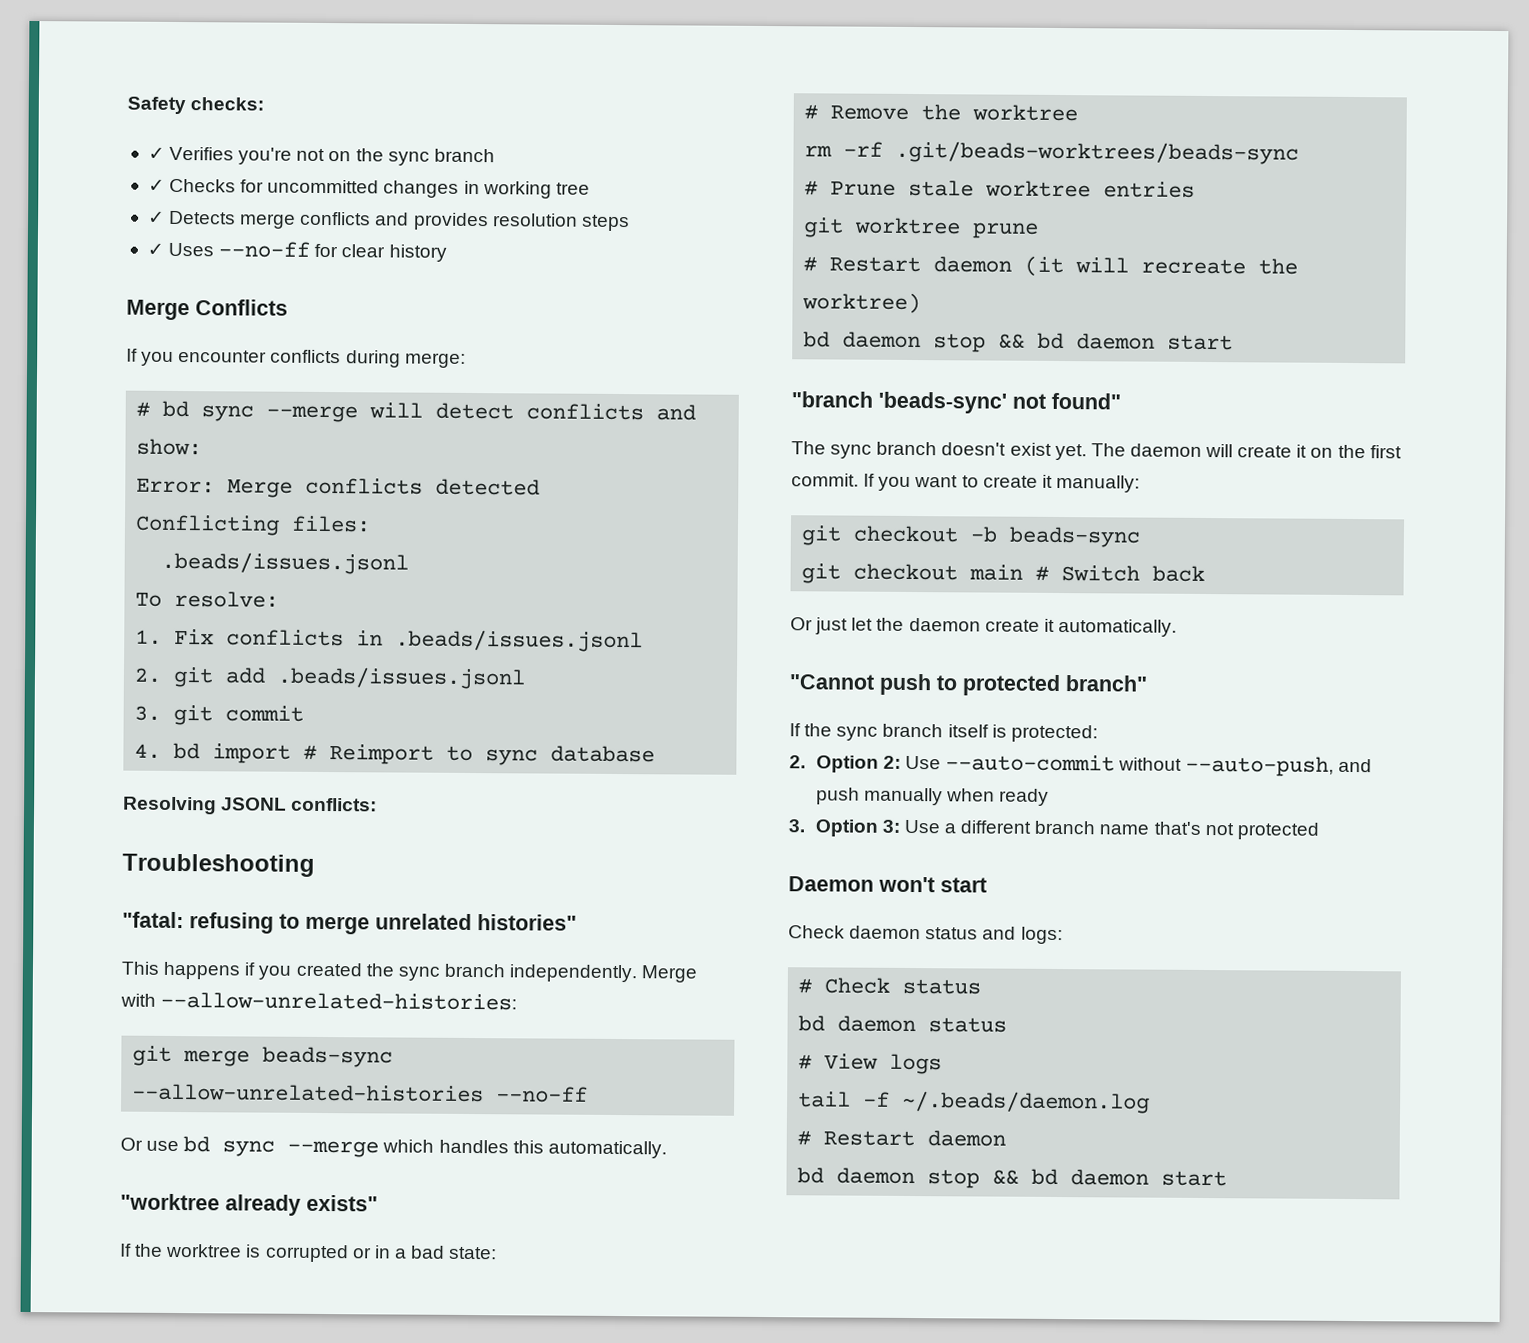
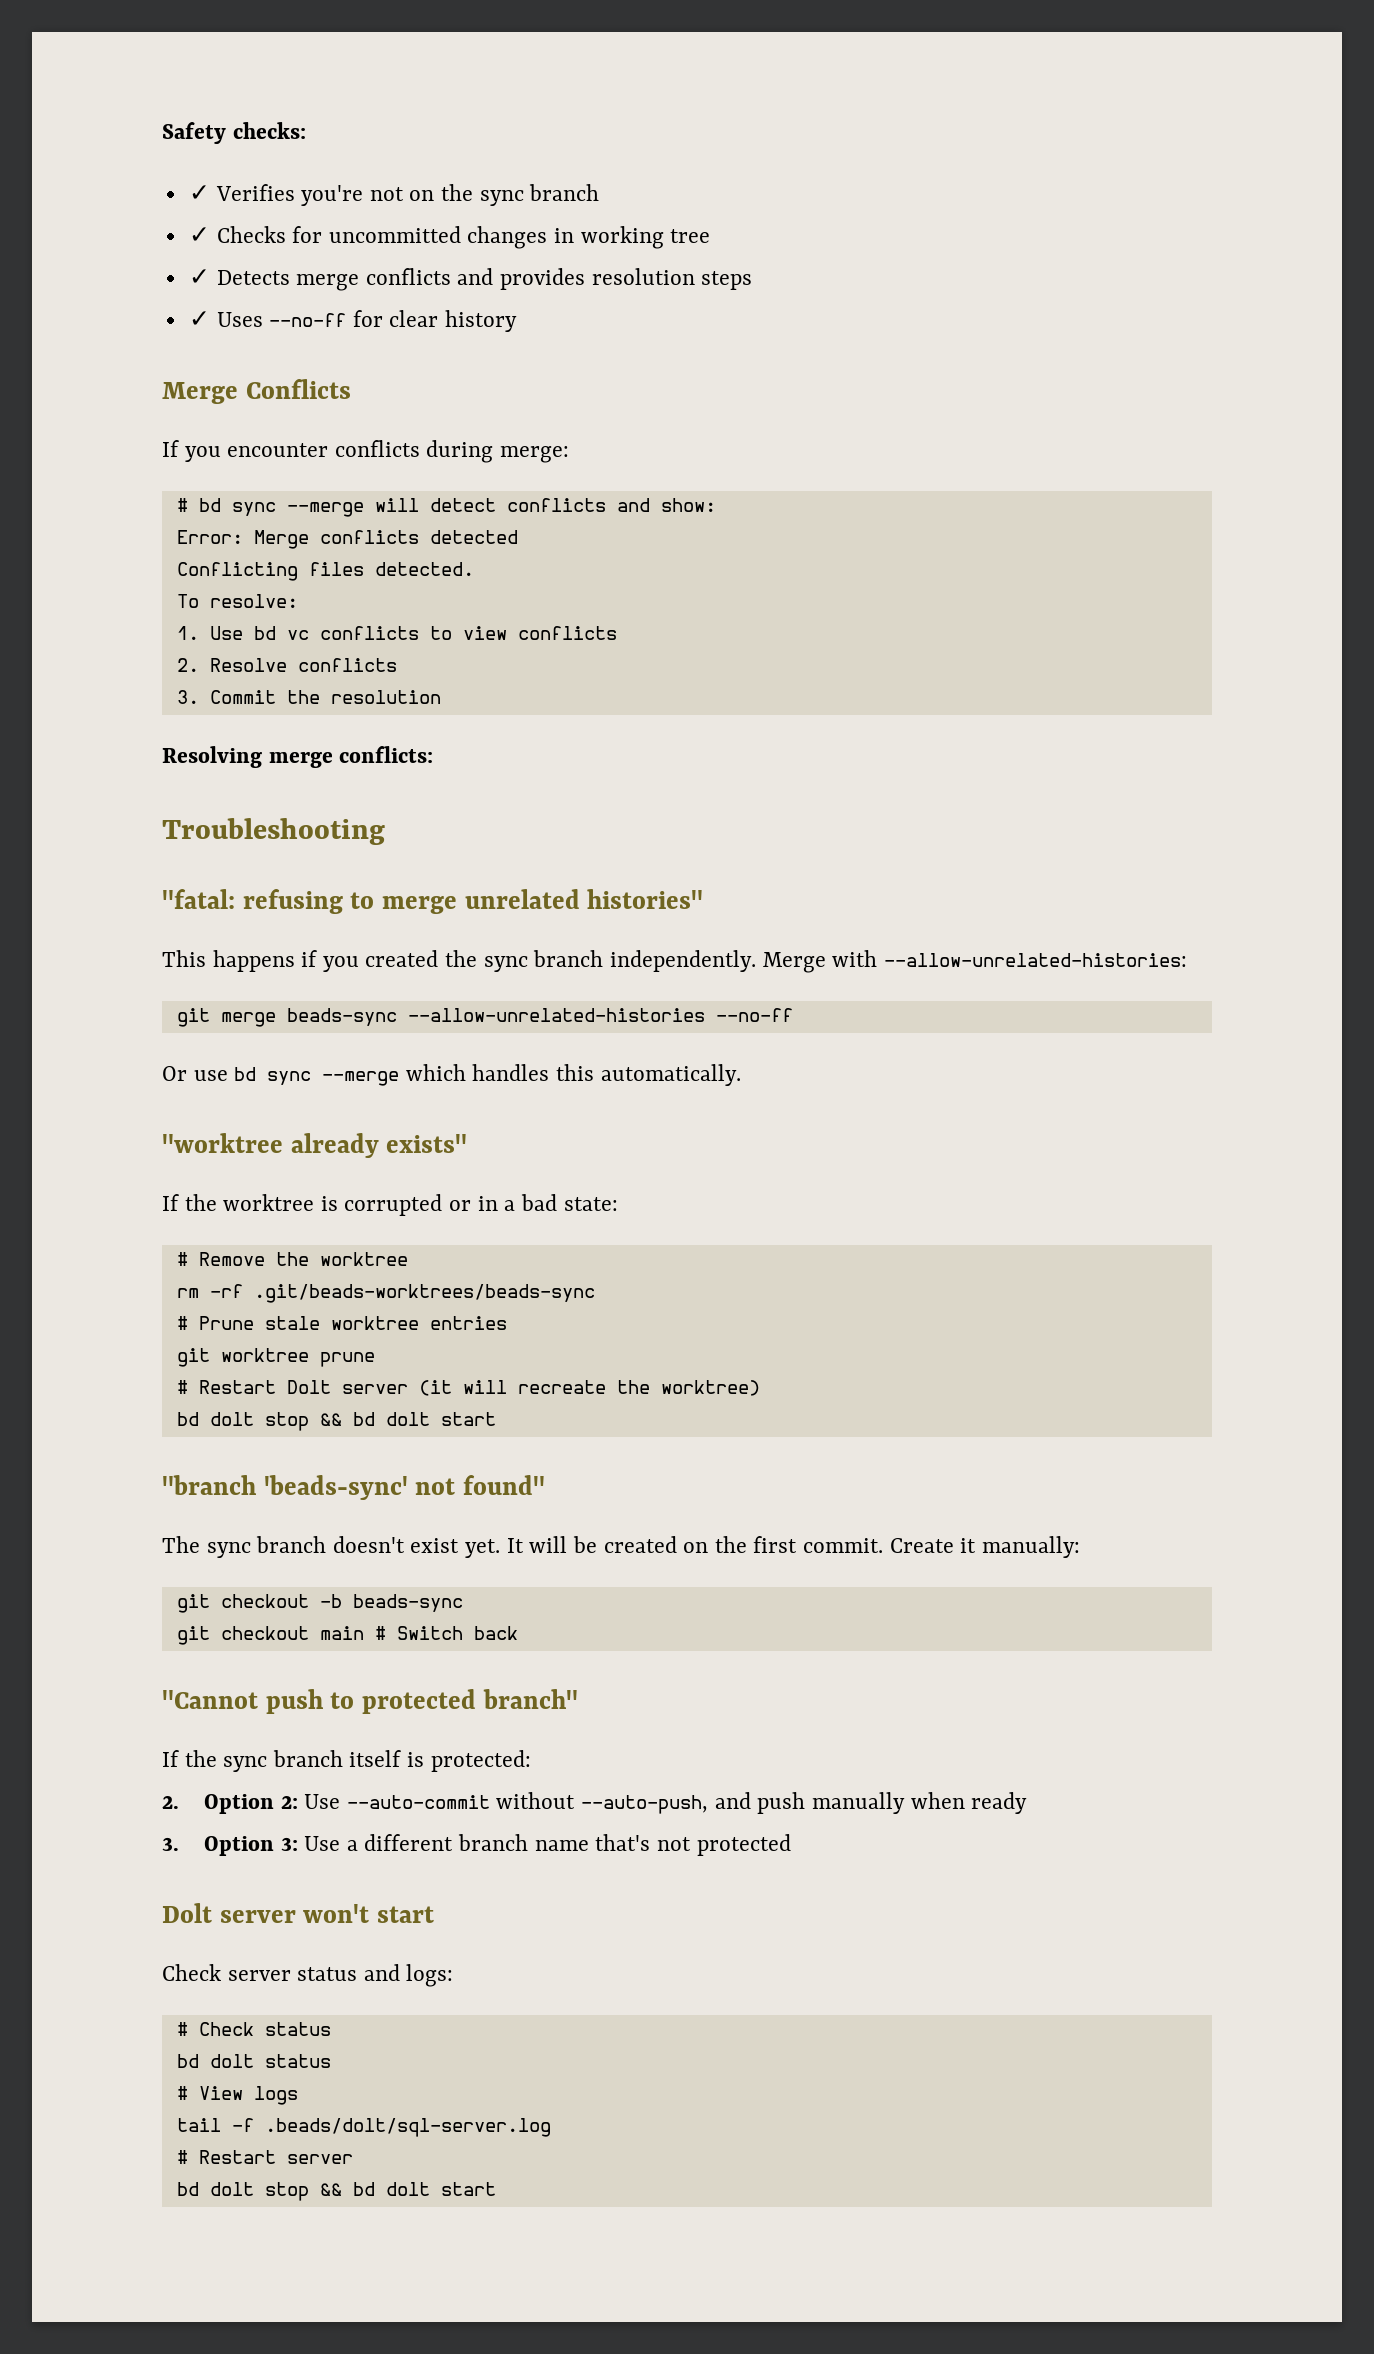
- Conflicting files:
- .beads/issues.jsonl
+ Conflicting files detected.
- 1. Fix conflicts in .beads/issues.jsonl
- 2. git add .beads/issues.jsonl
- 3. git commit
- 4. bd import # Reimport to sync database
+ 1. Use bd vc conflicts to view conflicts
+ 2. Resolve conflicts
+ 3. Commit the resolution
- Resolving JSONL conflicts:
+ Resolving merge conflicts:
- # Restart daemon (it will recreate the worktree)
- bd daemon stop && bd daemon start
+ # Restart Dolt server (it will recreate the worktree)
+ bd dolt stop && bd dolt start
- The daemon will create it on the first commit. If you want to create it manually:
+ It will be created on the first commit. Create it manually:
- Or just let the daemon create it automatically.
- Daemon won't start
+ Dolt server won't start
- Check daemon status and logs:
+ Check server status and logs:
- bd daemon status
+ bd dolt status
- tail -f ~/.beads/daemon.log
- # Restart daemon
- bd daemon stop && bd daemon start
+ tail -f .beads/dolt/sql-server.log
+ # Restart server
+ bd dolt stop && bd dolt start

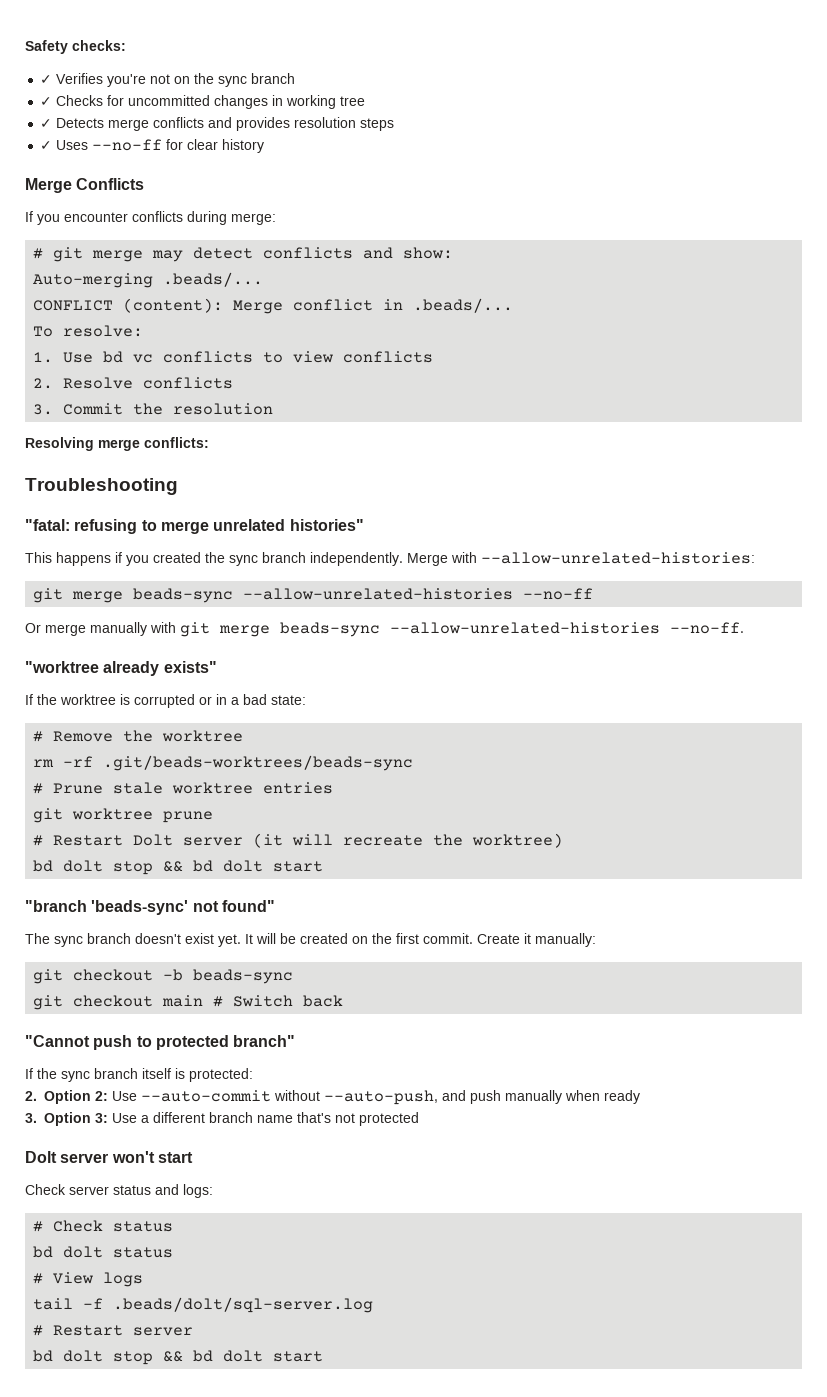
- # bd sync --merge will detect conflicts and show:
+ # git merge may detect conflicts and show:
- Error: Merge conflicts detected
- Conflicting files detected.
+ Auto-merging .beads/...
+ CONFLICT (content): Merge conflict in .beads/...
- Or use bd sync --merge which handles this automatically.
+ Or merge manually with git merge beads-sync --allow-unrelated-histories --no-ff.

